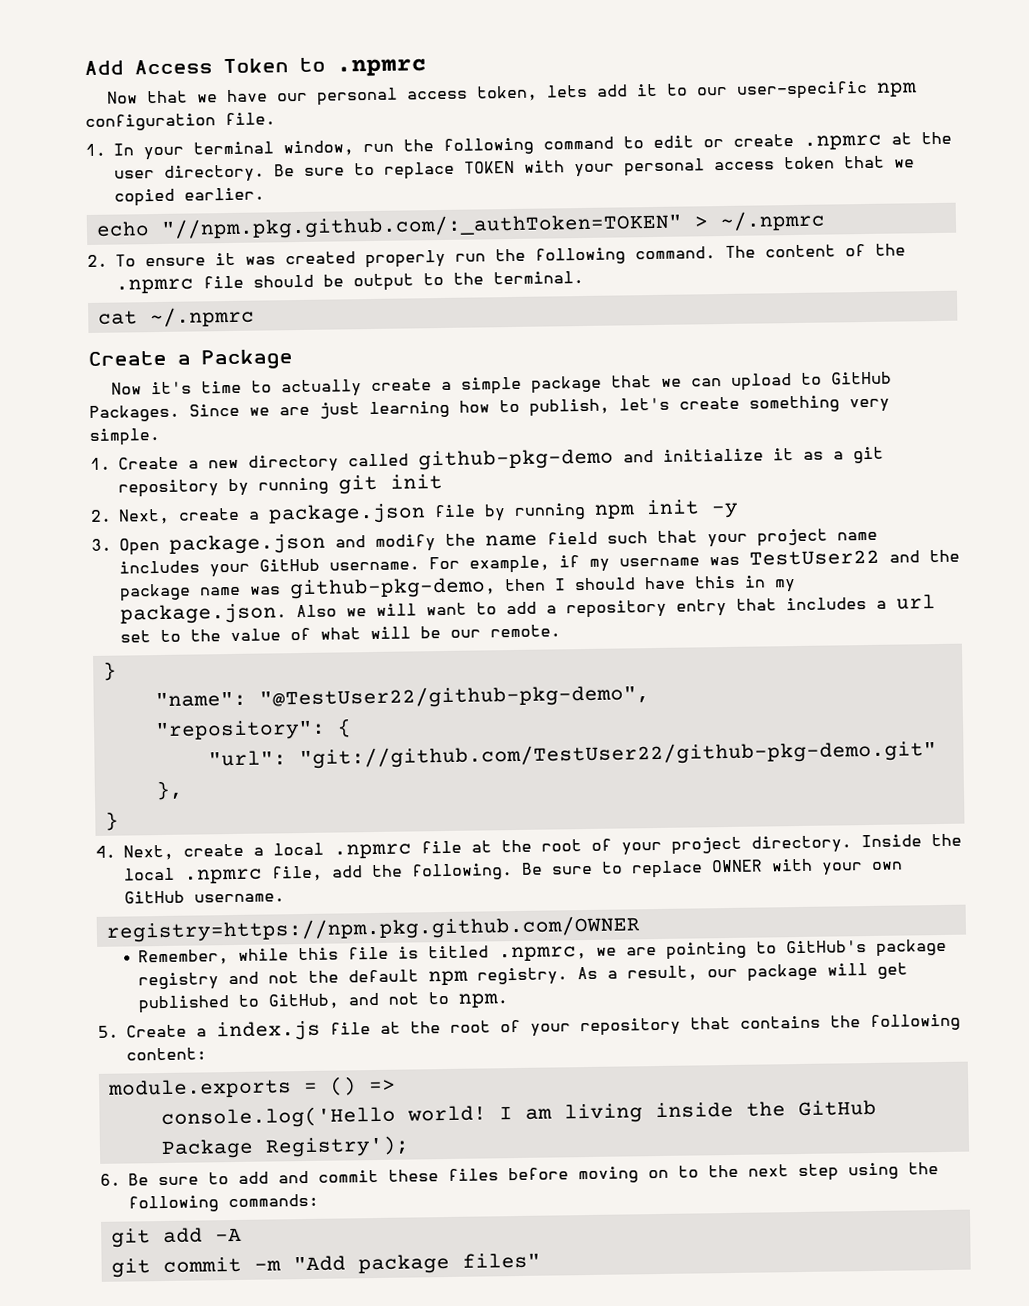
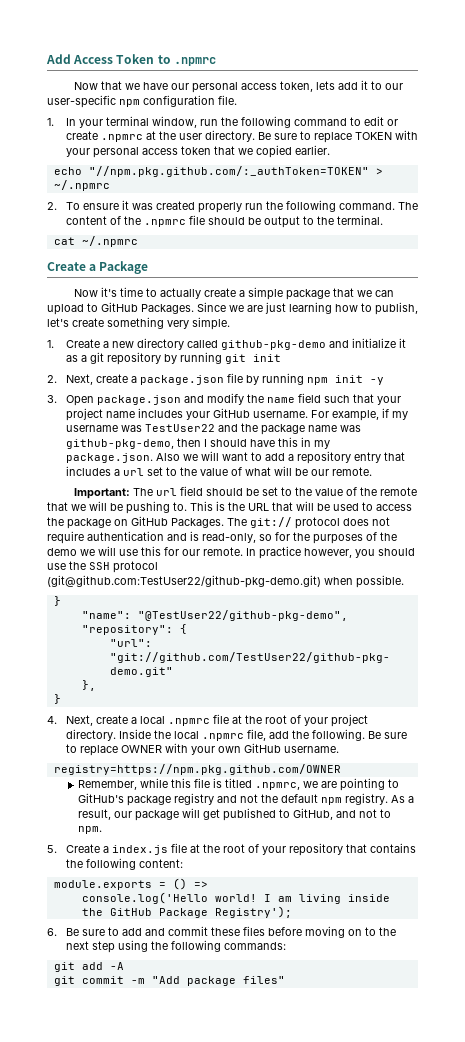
+ Important: The url field should be set to the value of the remote that we will be pushing to. This is the URL that will be used to access the package on GitHub Packages. The git:// protocol does not require authentication and is read-only, so for the purposes of the demo we will use this for our remote. In practice however, you should use the SSH protocol (git@github.com:TestUser22/github-pkg-demo.git) when possible.

